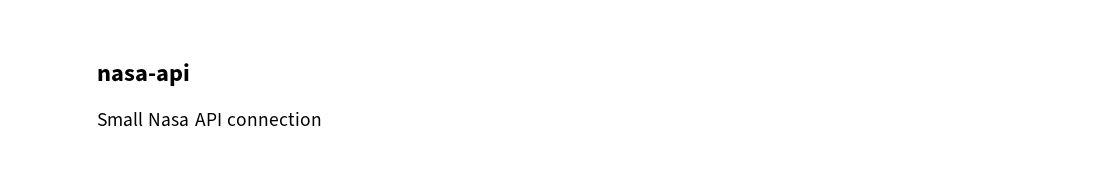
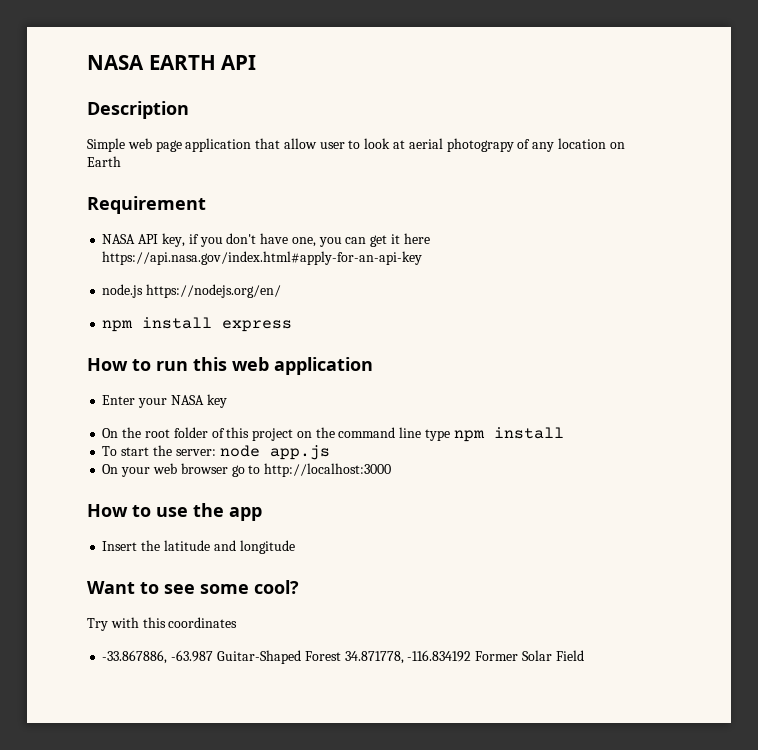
- nasa-api
- Small Nasa API connection
+ NASA EARTH API
+ Description
+ Simple web page application that allow user to look at aerial photograpy of any location on Earth
+ Requirement
+ NASA API key, if you don't have one, you can get it here https://api.nasa.gov/index.html#apply-for-an-api-key
+ node.js https://nodejs.org/en/
+ npm install express
+ How to run this web application
+ Enter your NASA key
+ On the root folder of this project on the command line type npm install
+ To start the server: node app.js
+ On your web browser go to http://localhost:3000
+ How to use the app
+ Insert the latitude and longitude
+ Want to see some cool?
+ Try with this coordinates
+ -33.867886, -63.987 Guitar-Shaped Forest 34.871778, -116.834192 Former Solar Field

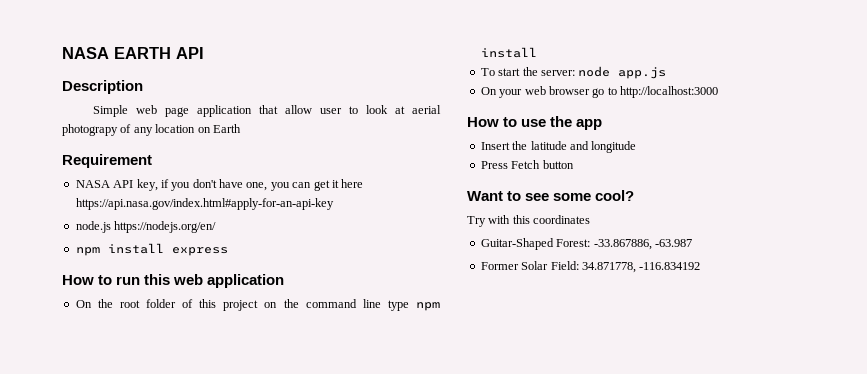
- Enter your NASA key
+ Press Fetch button
- -33.867886, -63.987 Guitar-Shaped Forest 34.871778, -116.834192 Former Solar Field
+ Guitar-Shaped Forest: -33.867886, -63.987
+ Former Solar Field: 34.871778, -116.834192

